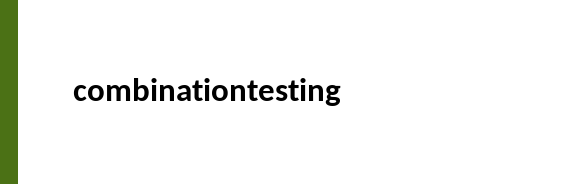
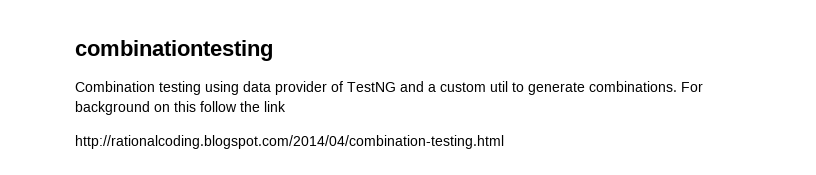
+ Combination testing using data provider of TestNG and a custom util to generate combinations. For background on this follow the link
+ http://rationalcoding.blogspot.com/2014/04/combination-testing.html

